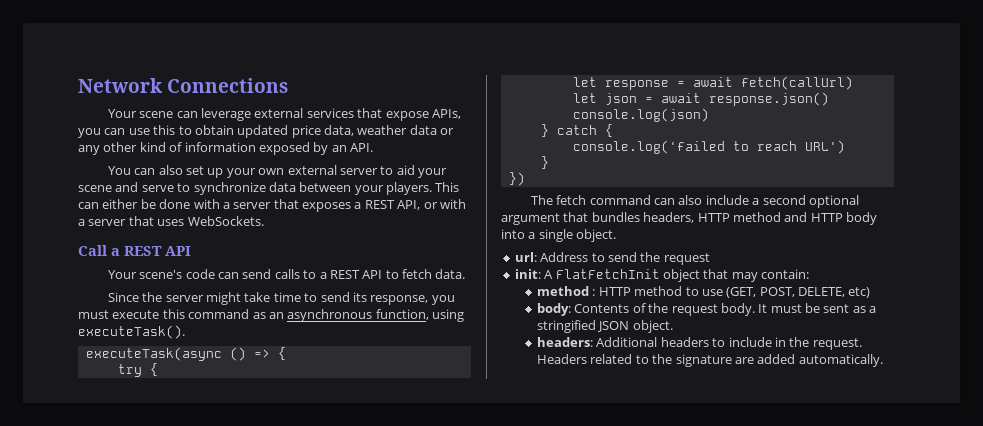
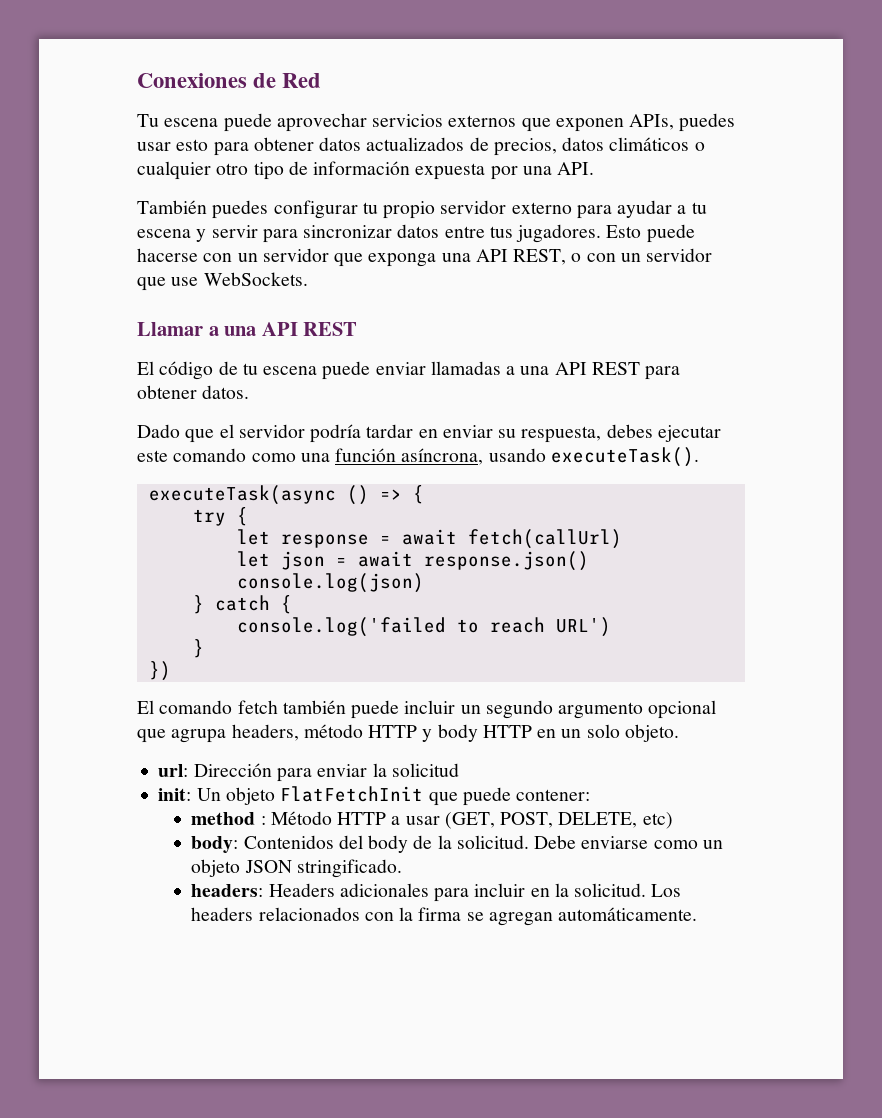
- Network Connections
- Your scene can leverage external services that expose APIs, you can use this to obtain updated price data, weather data or any other kind of information exposed by an API.
- You can also set up your own external server to aid your scene and serve to synchronize data between your players. This can either be done with a server that exposes a REST API, or with a server that uses WebSockets.
- Call a REST API
- Your scene's code can send calls to a REST API to fetch data.
- Since the server might take time to send its response, you must execute this command as an asynchronous function, using executeTask().
+ Conexiones de Red
+ Tu escena puede aprovechar servicios externos que exponen APIs, puedes usar esto para obtener datos actualizados de precios, datos climáticos o cualquier otro tipo de información expuesta por una API.
+ También puedes configurar tu propio servidor externo para ayudar a tu escena y servir para sincronizar datos entre tus jugadores. Esto puede hacerse con un servidor que exponga una API REST, o con un servidor que use WebSockets.
+ Llamar a una API REST
+ El código de tu escena puede enviar llamadas a una API REST para obtener datos.
+ Dado que el servidor podría tardar en enviar su respuesta, debes ejecutar este comando como una función asíncrona, usando executeTask().
- The fetch command can also include a second optional argument that bundles headers, HTTP method and HTTP body into a single object.
- url: Address to send the request
- init: A FlatFetchInit object that may contain:
- method : HTTP method to use (GET, POST, DELETE, etc)
+ El comando fetch también puede incluir un segundo argumento opcional que agrupa headers, método HTTP y body HTTP en un solo objeto.
+ url: Dirección para enviar la solicitud
+ init: Un objeto FlatFetchInit que puede contener:
+ method : Método HTTP a usar (GET, POST, DELETE, etc)
- body: Contents of the request body. It must be sent as a stringified JSON object.
- headers: Additional headers to include in the request. Headers related to the signature are added automatically.
+ body: Contenidos del body de la solicitud. Debe enviarse como un objeto JSON stringificado.
+ headers: Headers adicionales para incluir en la solicitud. Los headers relacionados con la firma se agregan automáticamente.

